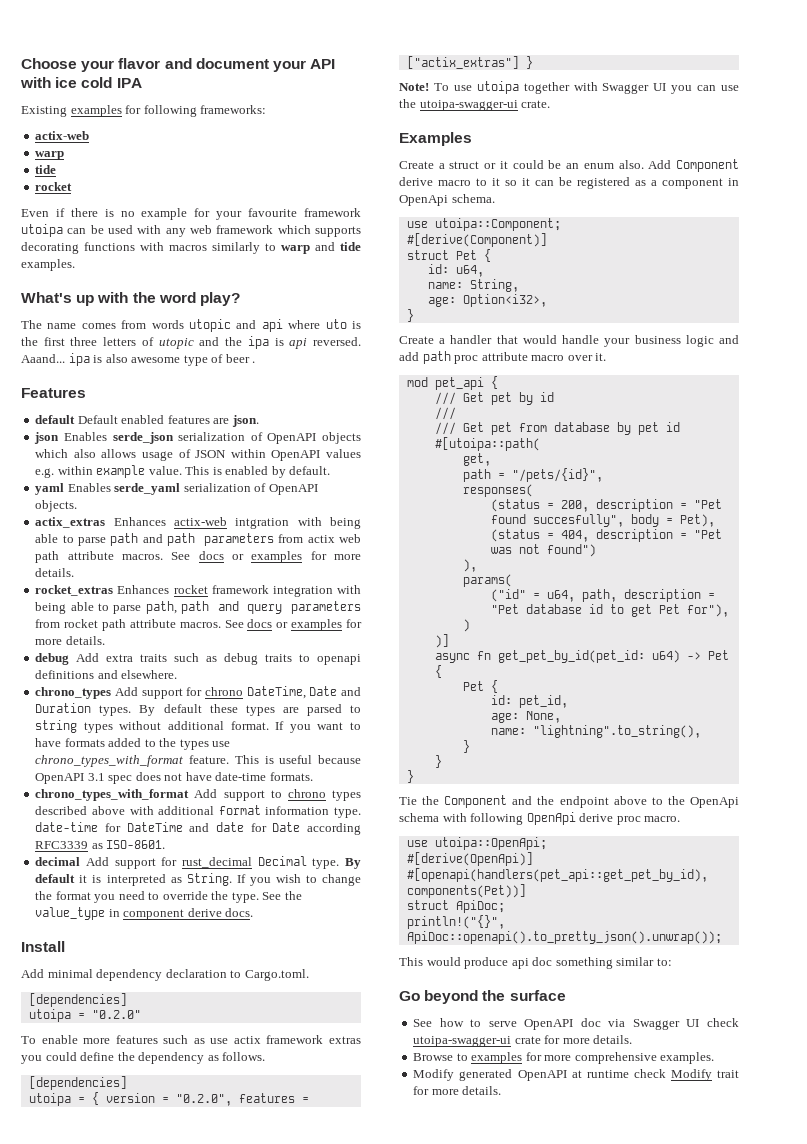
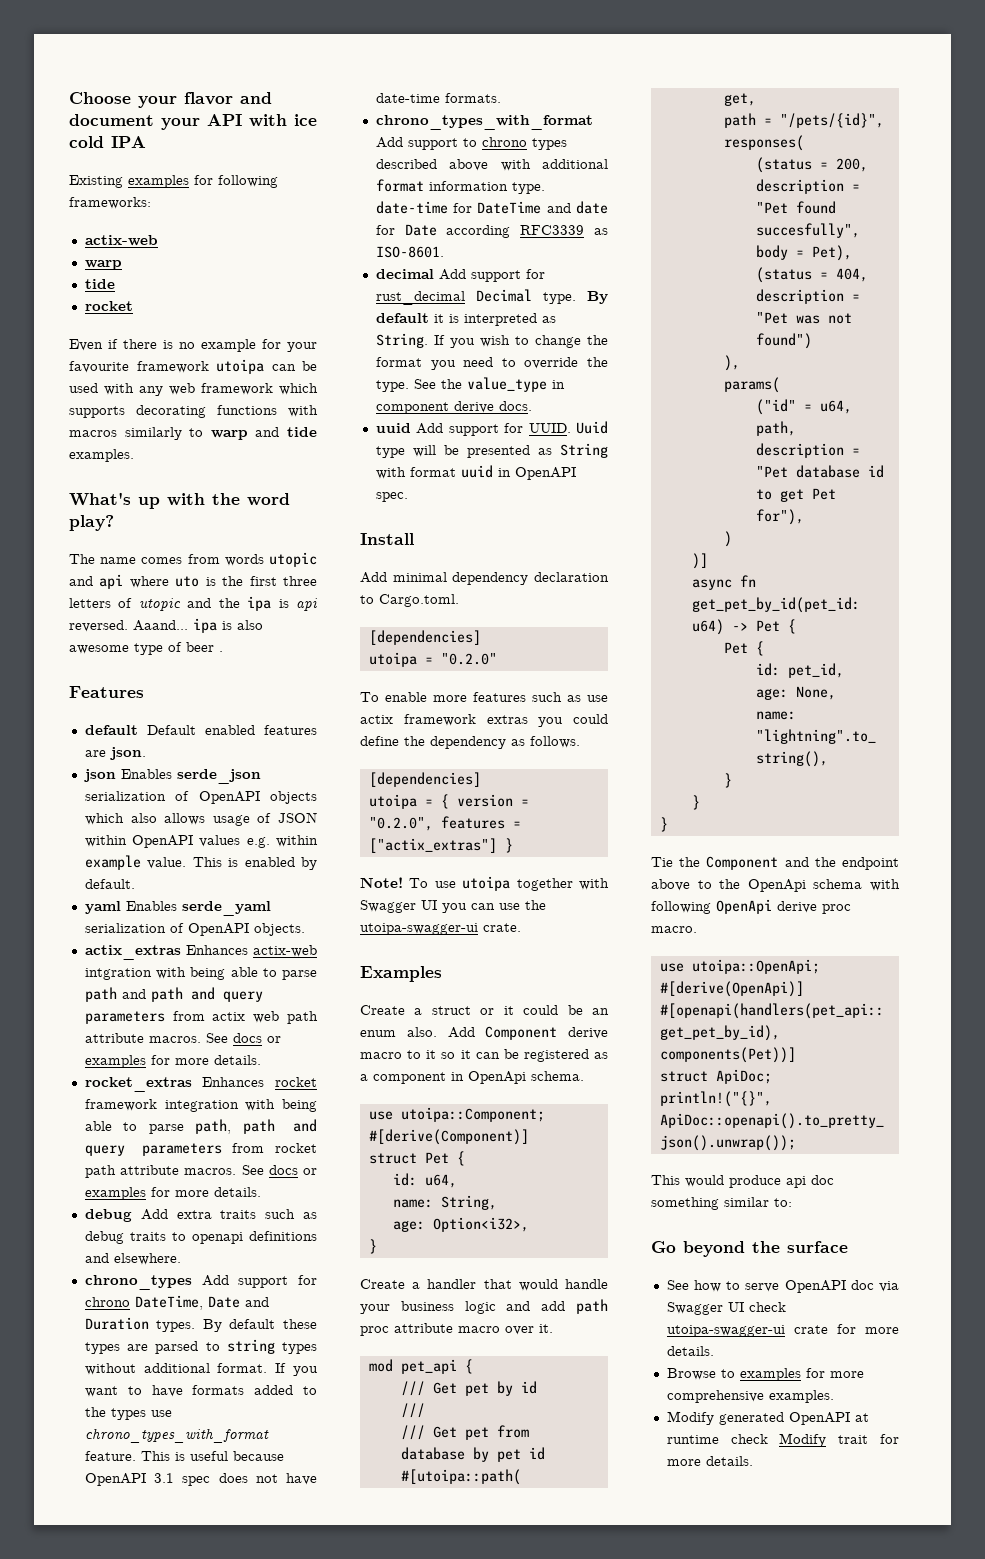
- actix_extras Enhances actix-web intgration with being able to parse path and path parameters from actix web path attribute macros.
+ actix_extras Enhances actix-web intgration with being able to parse path and path and query parameters from actix web path attribute macros.
+ uuid Add support for UUID. Uuid type will be presented as String with format uuid in OpenAPI spec.

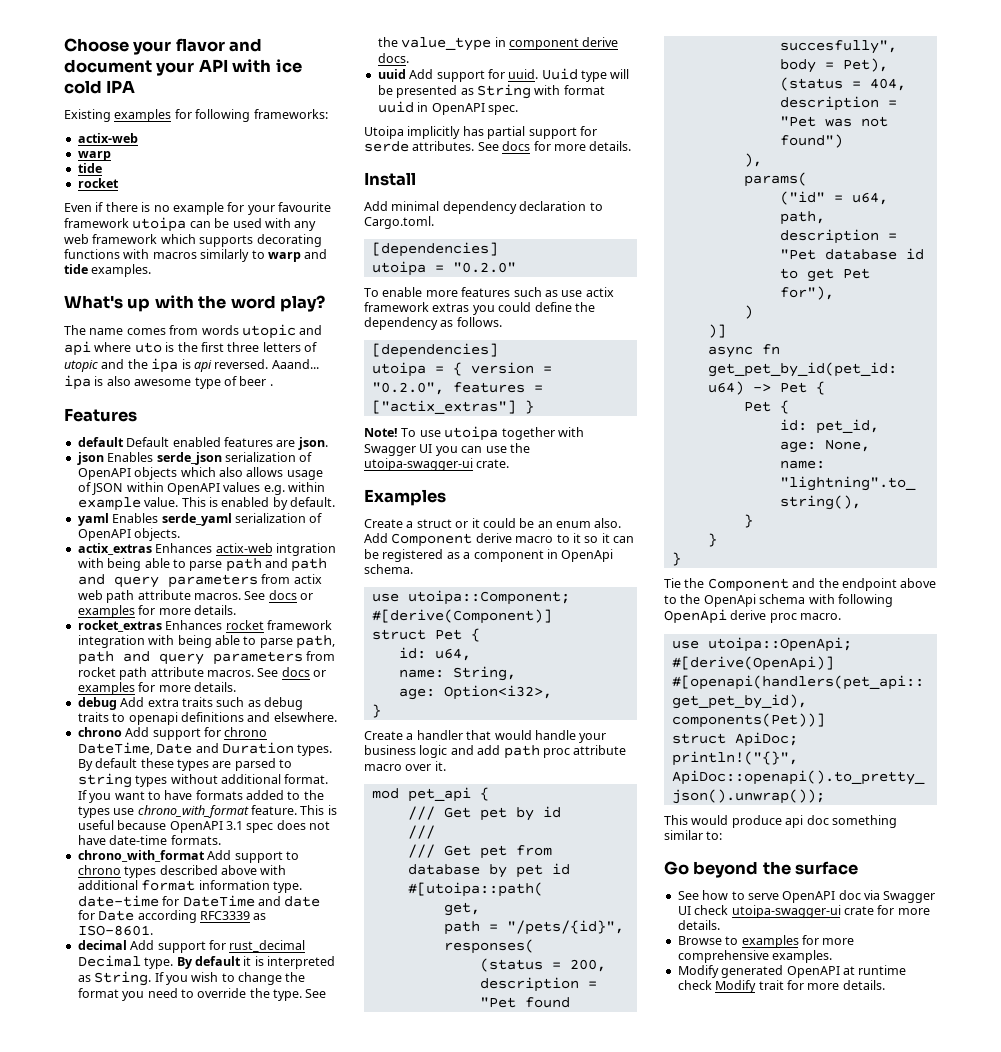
- chrono_types Add support for chrono DateTime, Date and Duration types.
+ chrono Add support for chrono DateTime, Date and Duration types.
- If you want to have formats added to the types use chrono_types_with_format feature.
+ If you want to have formats added to the types use chrono_with_format feature.
- chrono_types_with_format Add support to chrono types described above with additional format information type. date-time for DateTime and date for Date according RFC3339 as ISO-8601.
+ chrono_with_format Add support to chrono types described above with additional format information type. date-time for DateTime and date for Date according RFC3339 as ISO-8601.
- uuid Add support for UUID.
+ uuid Add support for uuid.
+ Utoipa implicitly has partial support for serde attributes. See docs for more details.

